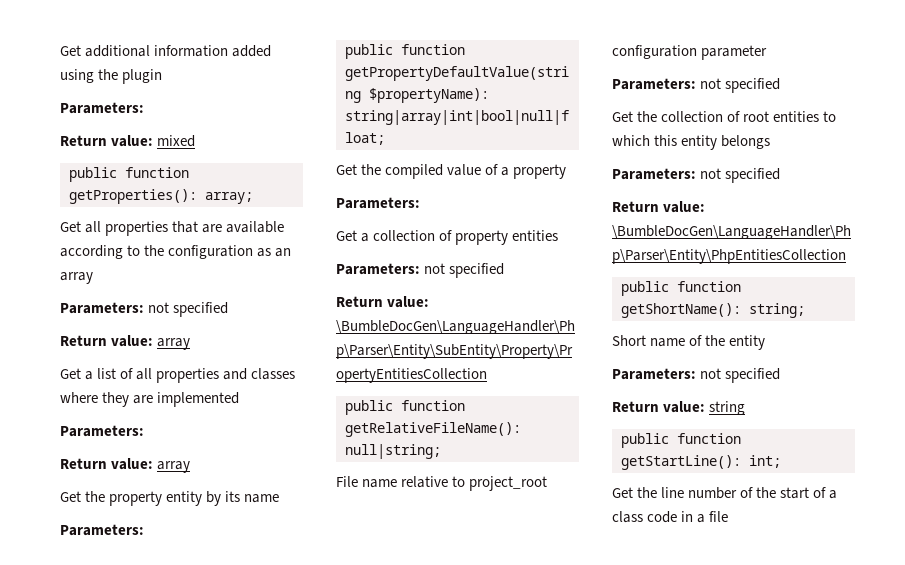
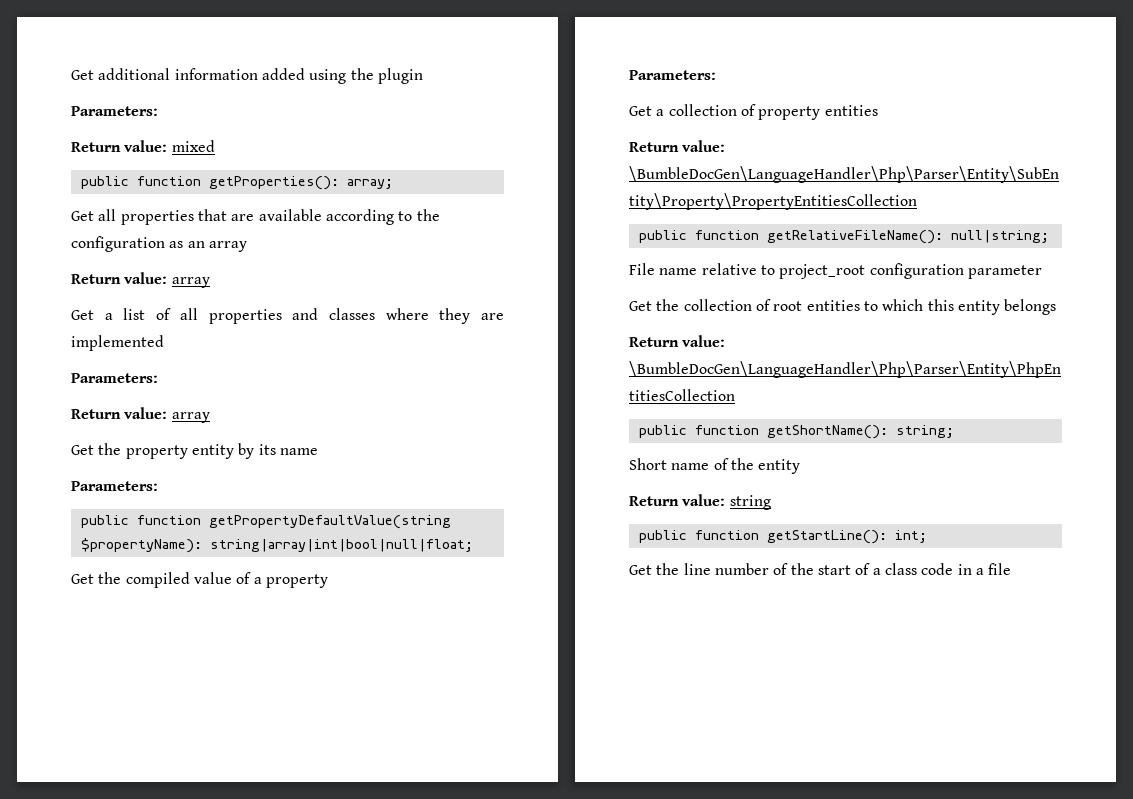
  Get all properties that are available according to the configuration as an array
- Parameters: not specified
  Get a collection of property entities
- Parameters: not specified
  File name relative to project_root configuration parameter
- Parameters: not specified
  Get the collection of root entities to which this entity belongs
- Parameters: not specified
  Short name of the entity
- Parameters: not specified

